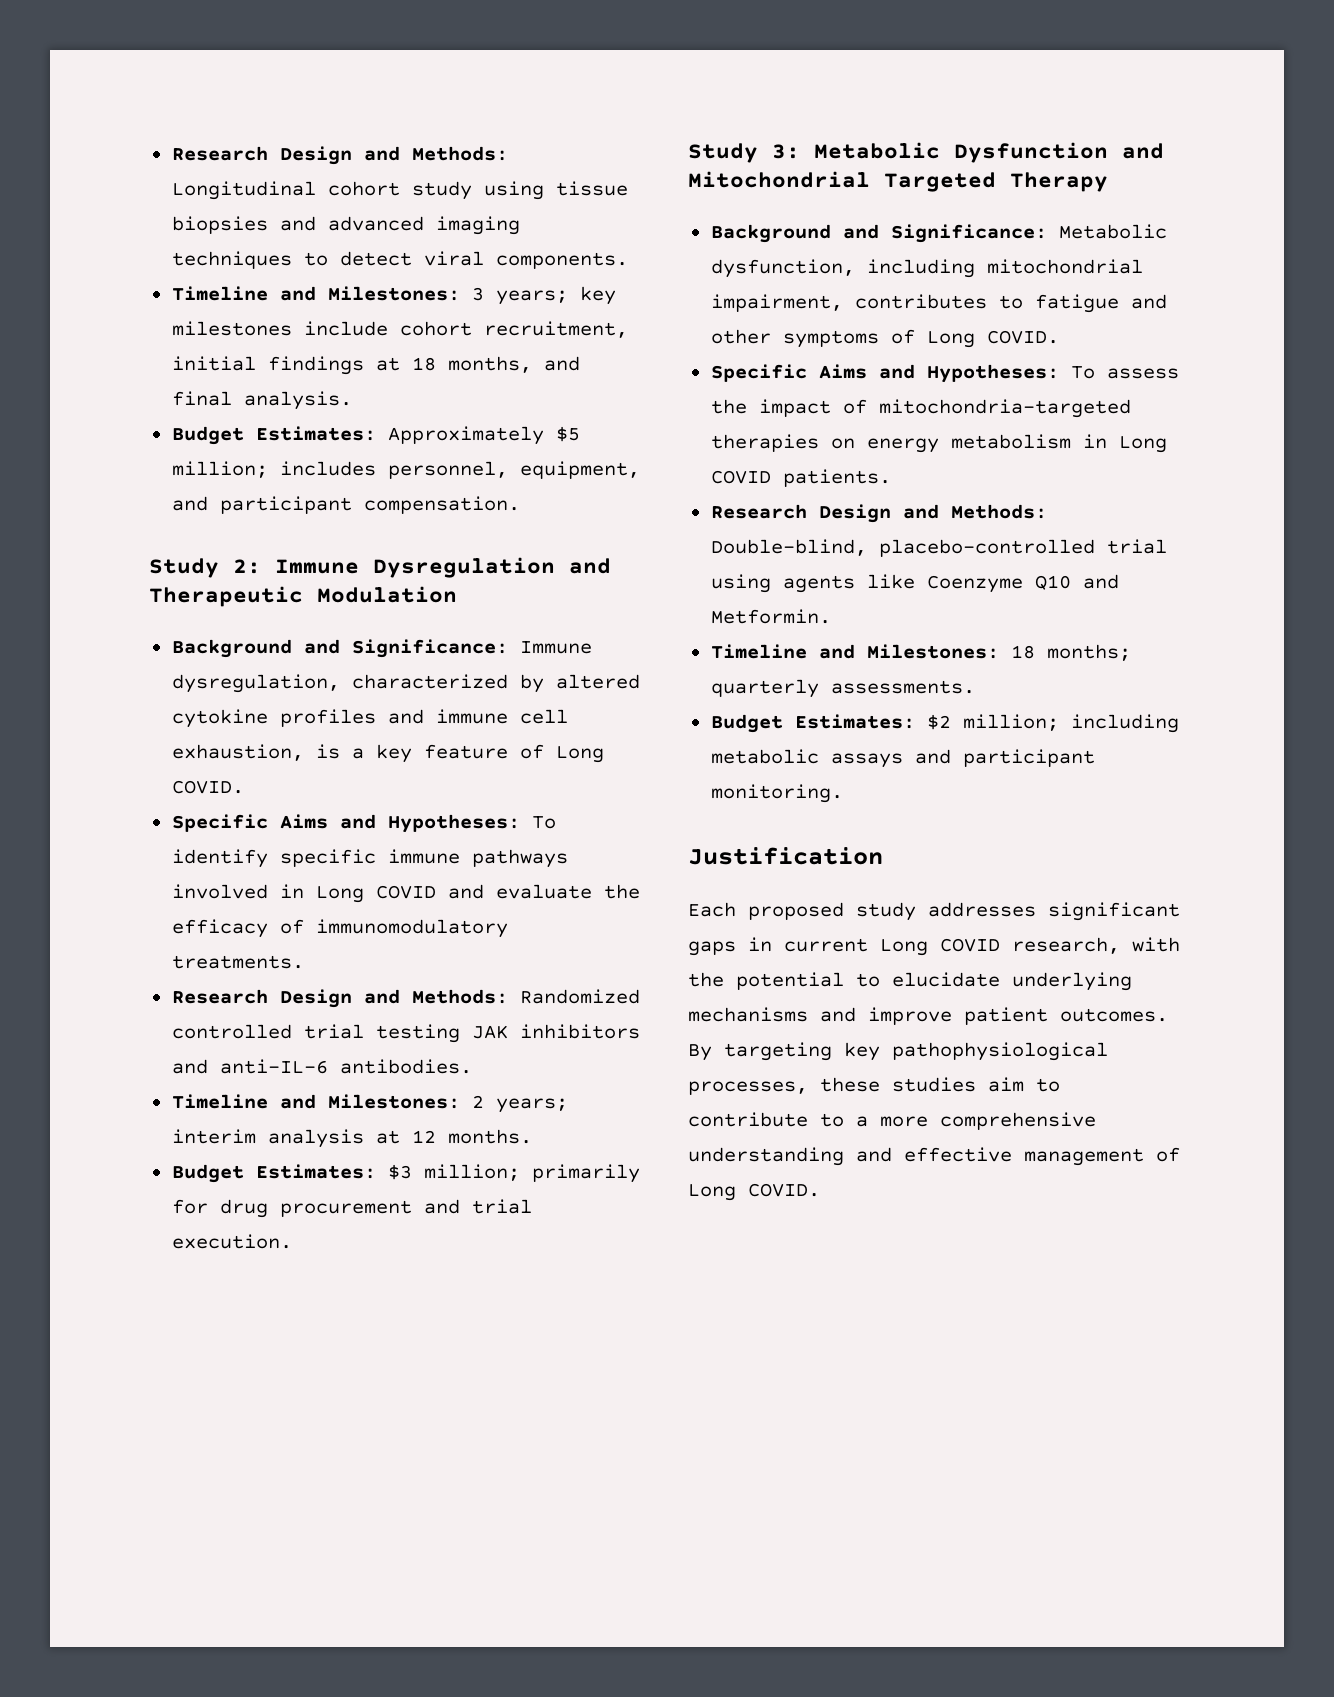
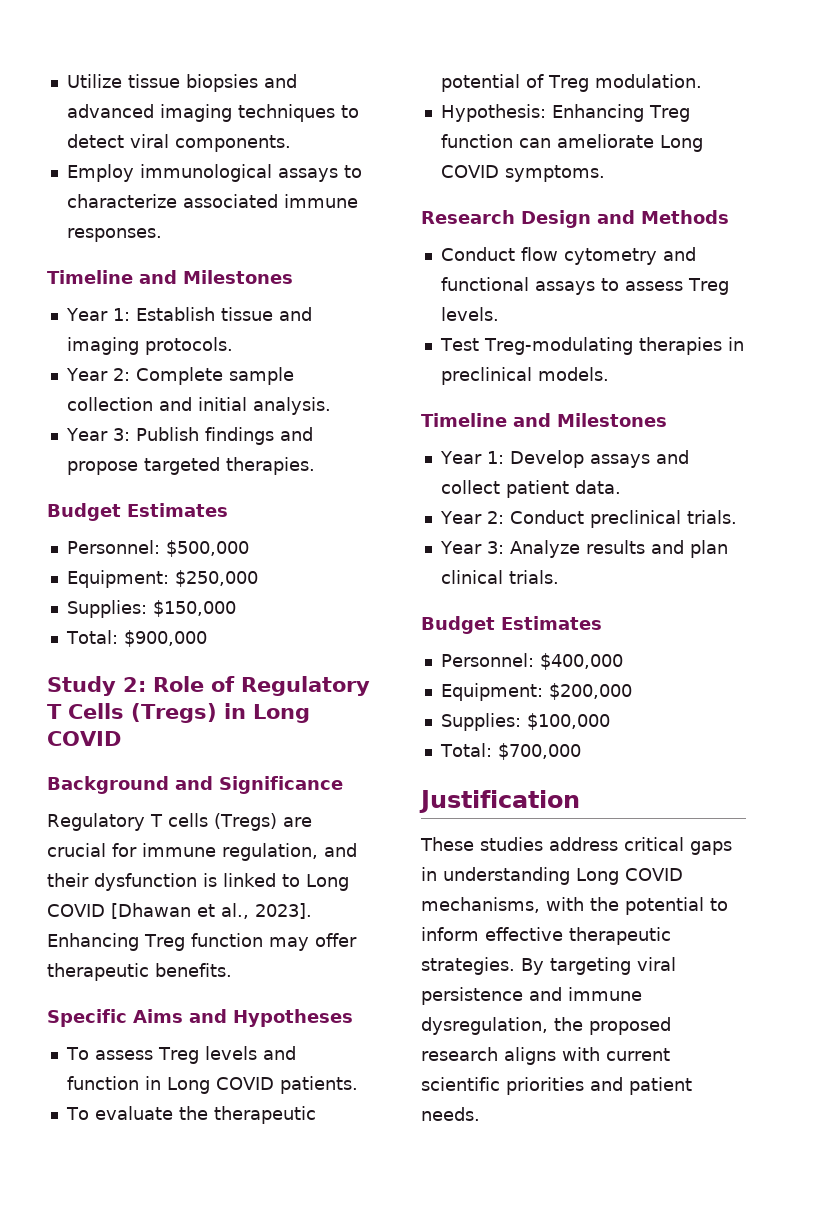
- Research Design and Methods: Longitudinal cohort study using tissue biopsies and advanced imaging techniques to detect viral components.
+ Utilize tissue biopsies and advanced imaging techniques to detect viral components.
- Timeline and Milestones: 3 years; key milestones include cohort recruitment, initial findings at 18 months, and final analysis.
- Budget Estimates: Approximately $5 million; includes personnel, equipment, and participant compensation.
- Study 2: Immune Dysregulation and Therapeutic Modulation
- Background and Significance: Immune dysregulation, characterized by altered cytokine profiles and immune cell exhaustion, is a key feature of Long COVID.
- Specific Aims and Hypotheses: To identify specific immune pathways involved in Long COVID and evaluate the efficacy of immunomodulatory treatments.
- Research Design and Methods: Randomized controlled trial testing JAK inhibitors and anti-IL-6 antibodies.
- Timeline and Milestones: 2 years; interim analysis at 12 months.
- Budget Estimates: $3 million; primarily for drug procurement and trial execution.
- Study 3: Metabolic Dysfunction and Mitochondrial Targeted Therapy
- Background and Significance: Metabolic dysfunction, including mitochondrial impairment, contributes to fatigue and other symptoms of Long COVID.
- Specific Aims and Hypotheses: To assess the impact of mitochondria-targeted therapies on energy metabolism in Long COVID patients.
- Research Design and Methods: Double-blind, placebo-controlled trial using agents like Coenzyme Q10 and Metformin.
- Timeline and Milestones: 18 months; quarterly assessments.
- Budget Estimates: $2 million; including metabolic assays and participant monitoring.
+ Employ immunological assays to characterize associated immune responses.
+ Timeline and Milestones
+ Year 1: Establish tissue and imaging protocols.
+ Year 2: Complete sample collection and initial analysis.
+ Year 3: Publish findings and propose targeted therapies.
+ Budget Estimates
+ Personnel: $500,000
+ Equipment: $250,000
+ Supplies: $150,000
+ Total: $900,000
+ Study 2: Role of Regulatory T Cells (Tregs) in Long COVID
+ Background and Significance
+ Regulatory T cells (Tregs) are crucial for immune regulation, and their dysfunction is linked to Long COVID [Dhawan et al., 2023]. Enhancing Treg function may offer therapeutic benefits.
+ Specific Aims and Hypotheses
+ To assess Treg levels and function in Long COVID patients.
+ To evaluate the therapeutic potential of Treg modulation.
+ Hypothesis: Enhancing Treg function can ameliorate Long COVID symptoms.
+ Research Design and Methods
+ Conduct flow cytometry and functional assays to assess Treg levels.
+ Test Treg-modulating therapies in preclinical models.
+ Timeline and Milestones
+ Year 1: Develop assays and collect patient data.
+ Year 2: Conduct preclinical trials.
+ Year 3: Analyze results and plan clinical trials.
+ Budget Estimates
+ Personnel: $400,000
+ Equipment: $200,000
+ Supplies: $100,000
+ Total: $700,000
  Justification
- Each proposed study addresses significant gaps in current Long COVID research, with the potential to elucidate underlying mechanisms and improve patient outcomes. By targeting key pathophysiological processes, these studies aim to contribute to a more comprehensive understanding and effective management of Long COVID.
+ These studies address critical gaps in understanding Long COVID mechanisms, with the potential to inform effective therapeutic strategies. By targeting viral persistence and immune dysregulation, the proposed research aligns with current scientific priorities and patient needs.

